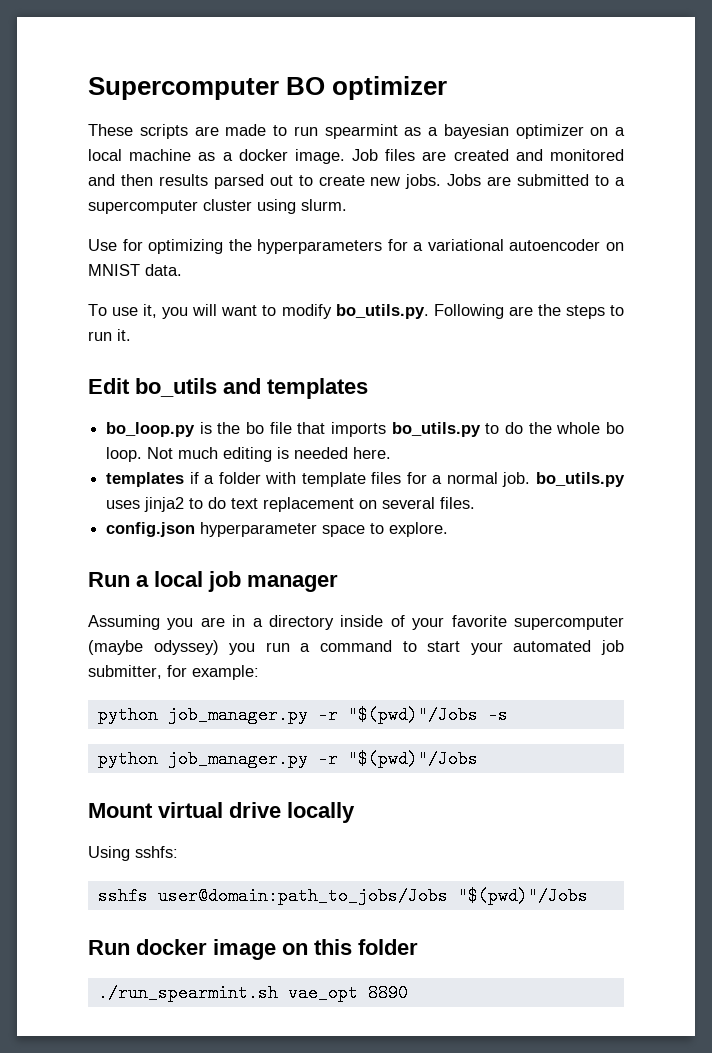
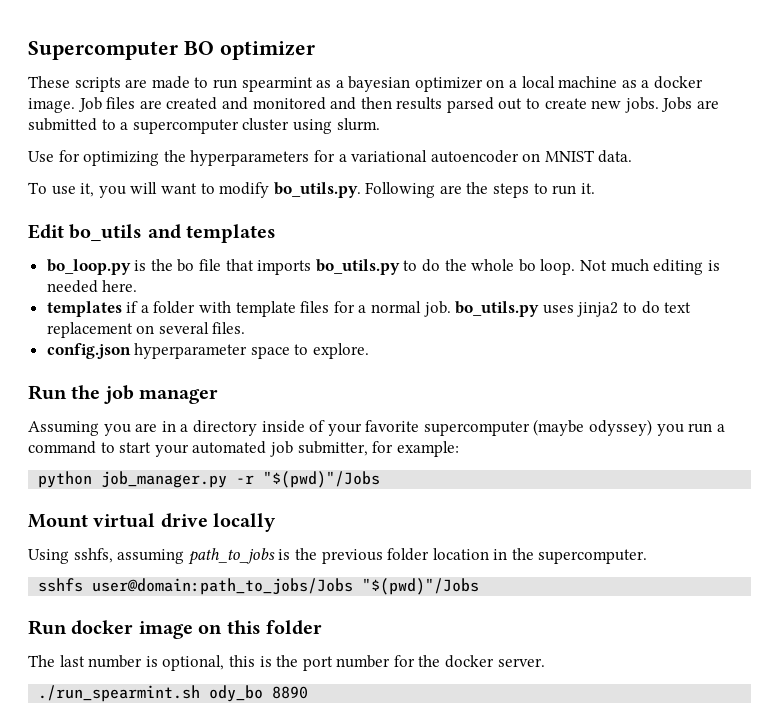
- Run a local job manager
+ Run the job manager
- python job_manager.py -r "$(pwd)"/Jobs -s
- Using sshfs:
+ Using sshfs, assuming path_to_jobs is the previous folder location in the supercomputer.
+ The last number is optional, this is the port number for the docker server.
- ./run_spearmint.sh vae_opt 8890
+ ./run_spearmint.sh ody_bo 8890

